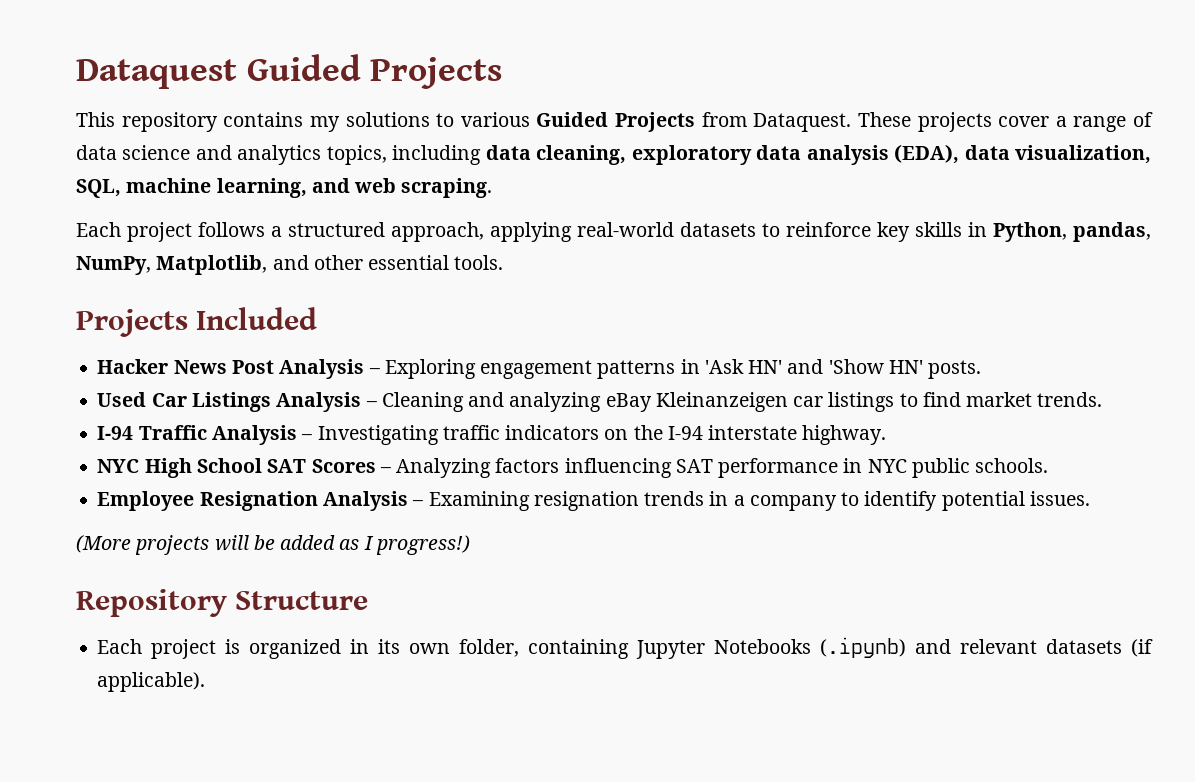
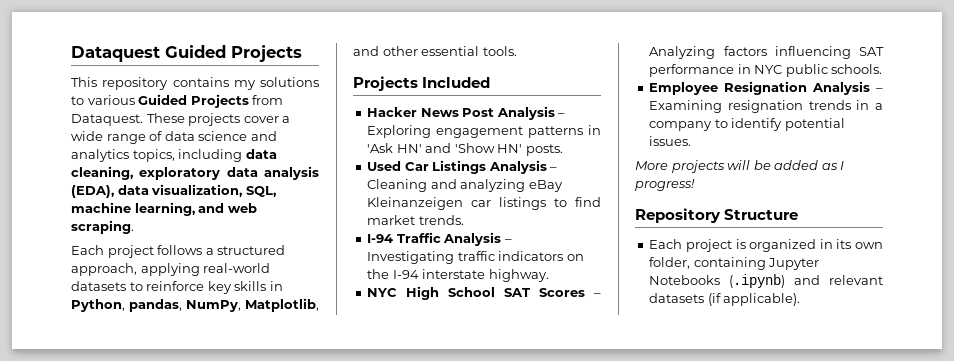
- These projects cover a range of data science and analytics topics, including data cleaning, exploratory data analysis (EDA), data visualization, SQL, machine learning, and web scraping.
+ These projects cover a wide range of data science and analytics topics, including data cleaning, exploratory data analysis (EDA), data visualization, SQL, machine learning, and web scraping.
- (More projects will be added as I progress!)
+ More projects will be added as I progress!

